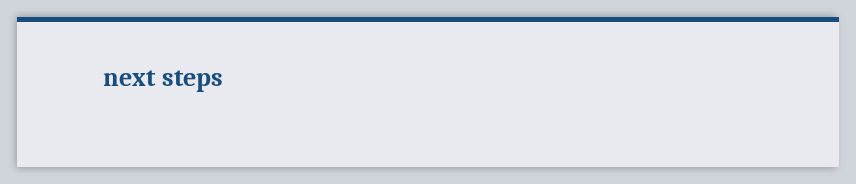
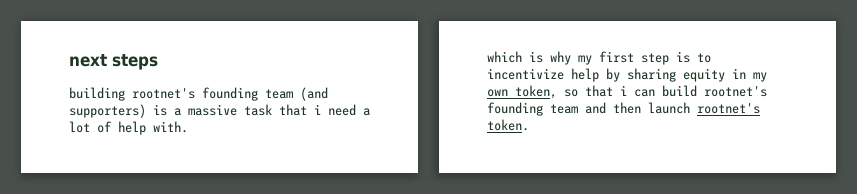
+ building rootnet's founding team (and supporters) is a massive task that i need a lot of help with.
+ which is why my first step is to incentivize help by sharing equity in my own token, so that i can build rootnet's founding team and then launch rootnet's token.

